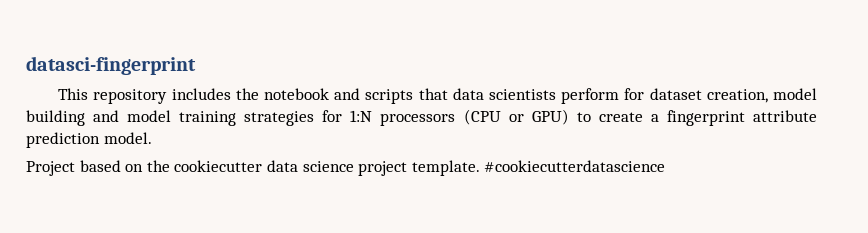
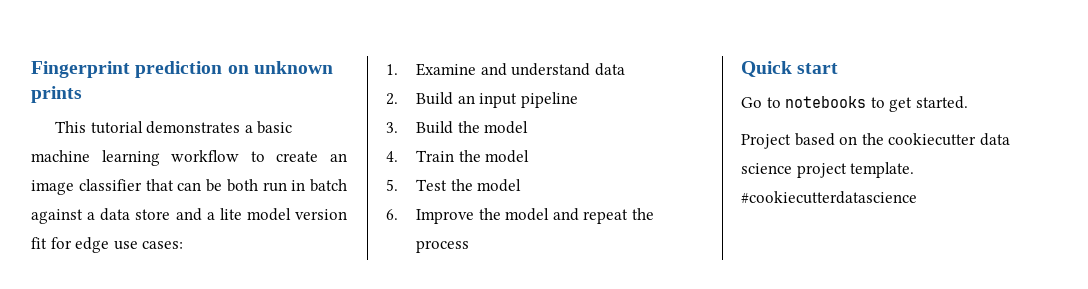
- datasci-fingerprint
- This repository includes the notebook and scripts that data scientists perform for dataset creation, model building and model training strategies for 1:N processors (CPU or GPU) to create a fingerprint attribute prediction model.
+ Fingerprint prediction on unknown prints
+ This tutorial demonstrates a basic machine learning workflow to create an image classifier that can be both run in batch against a data store and a lite model version fit for edge use cases:
+ 1. Examine and understand data
+ 2. Build an input pipeline
+ 3. Build the model
+ 4. Train the model
+ 5. Test the model
+ 6. Improve the model and repeat the process
+ Quick start
+ Go to notebooks to get started.

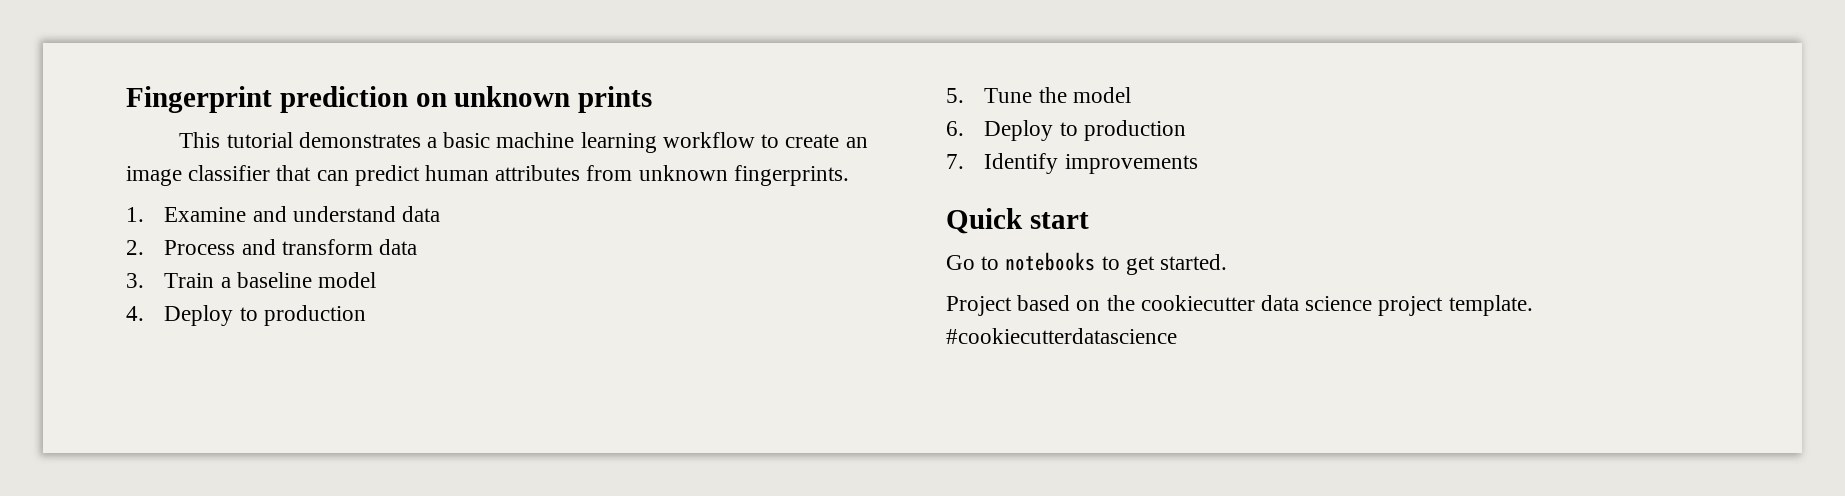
- This tutorial demonstrates a basic machine learning workflow to create an image classifier that can be both run in batch against a data store and a lite model version fit for edge use cases:
+ This tutorial demonstrates a basic machine learning workflow to create an image classifier that can predict human attributes from unknown fingerprints.
- 2. Build an input pipeline
- 3. Build the model
- 4. Train the model
- 5. Test the model
- 6. Improve the model and repeat the process
+ 2. Process and transform data
+ 3. Train a baseline model
+ 4. Deploy to production
+ 5. Tune the model
+ 6. Deploy to production
+ 7. Identify improvements

